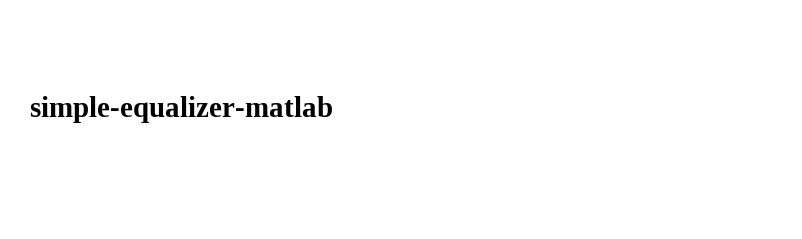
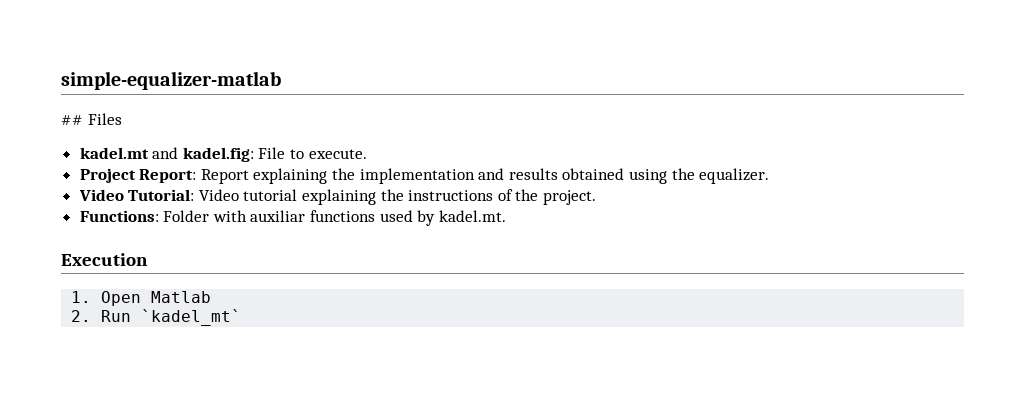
+ ## Files
+ kadel.mt and kadel.fig: File to execute.
+ Project Report: Report explaining the implementation and results obtained using the equalizer.
+ Video Tutorial: Video tutorial explaining the instructions of the project.
+ Functions: Folder with auxiliar functions used by kadel.mt.
+ Execution
+ 1. Open Matlab
+ 2. Run `kadel_mt`

